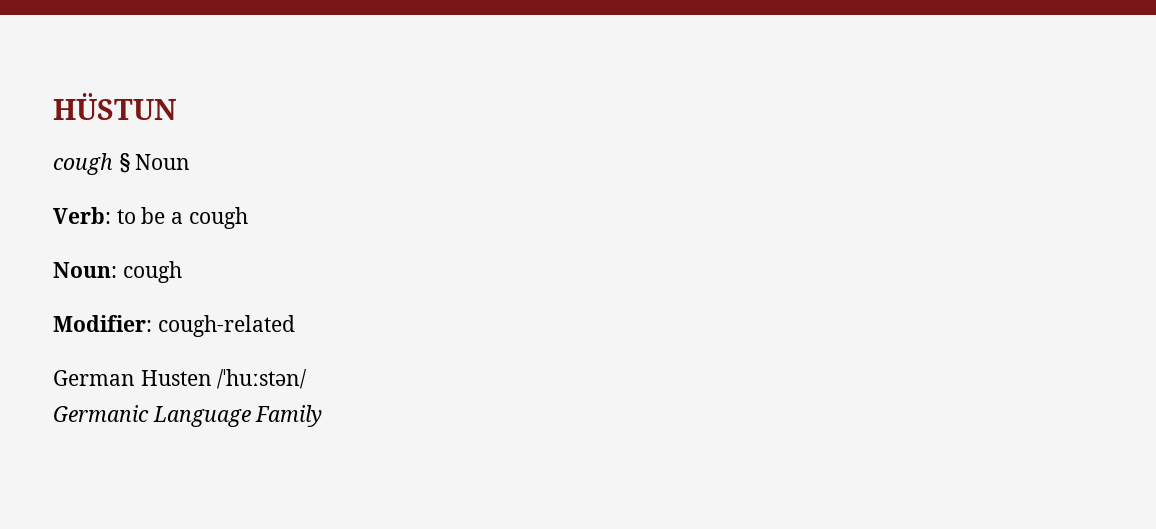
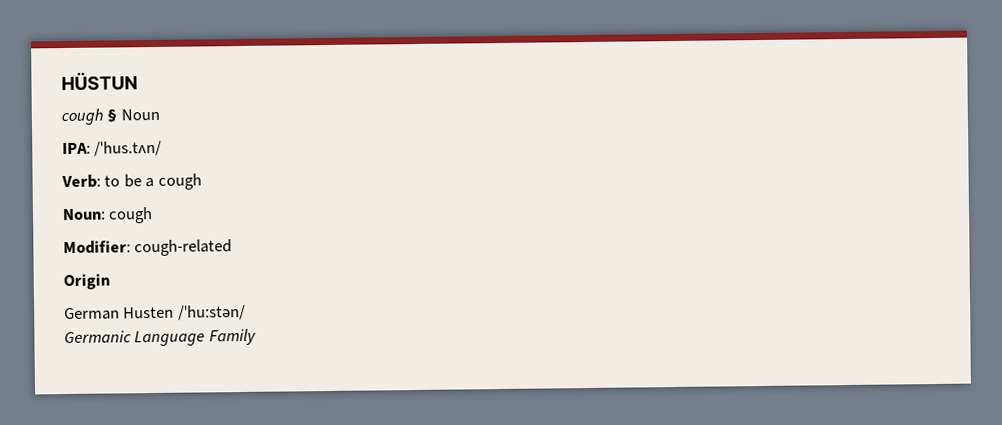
+ IPA: /ˈhus.tʌn/
+ Origin

